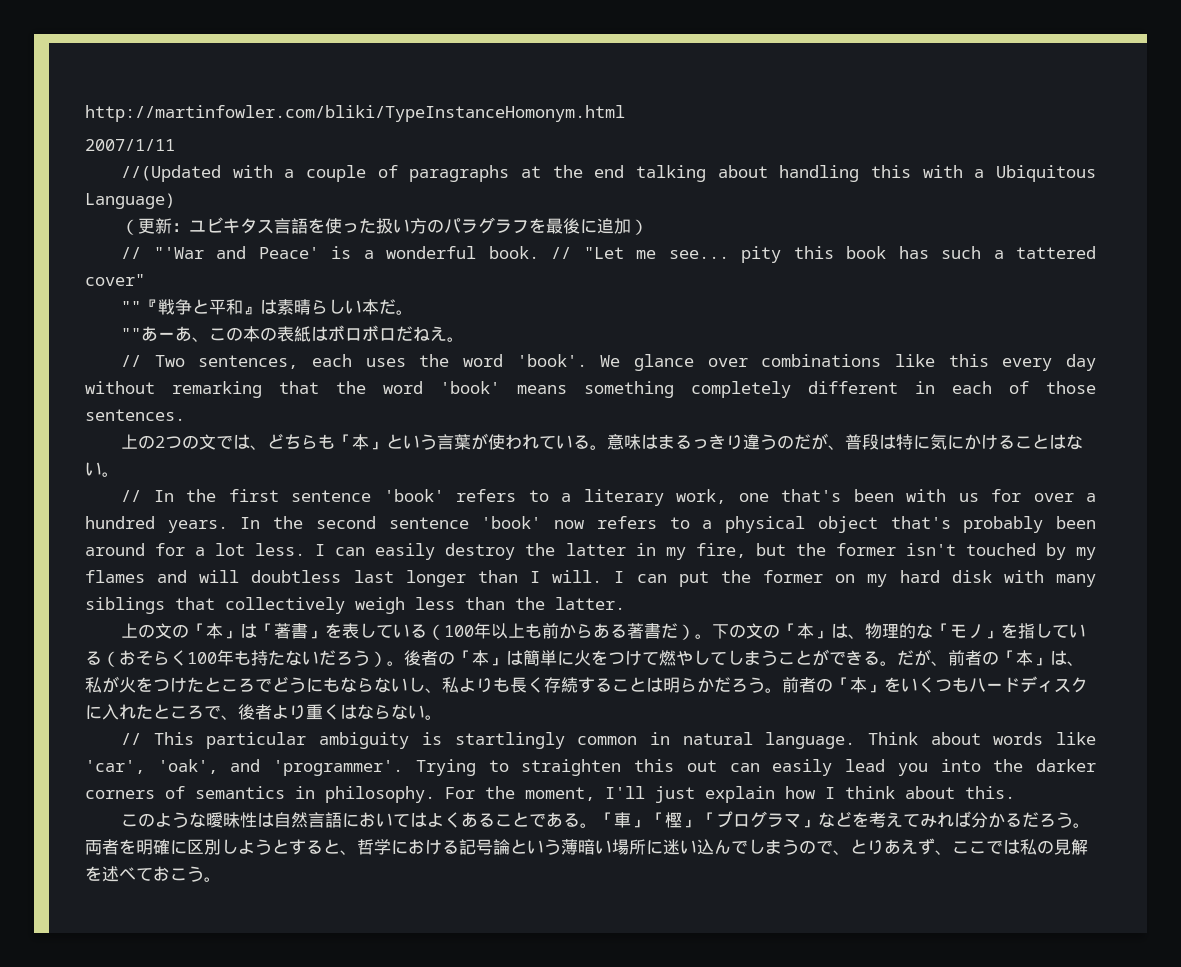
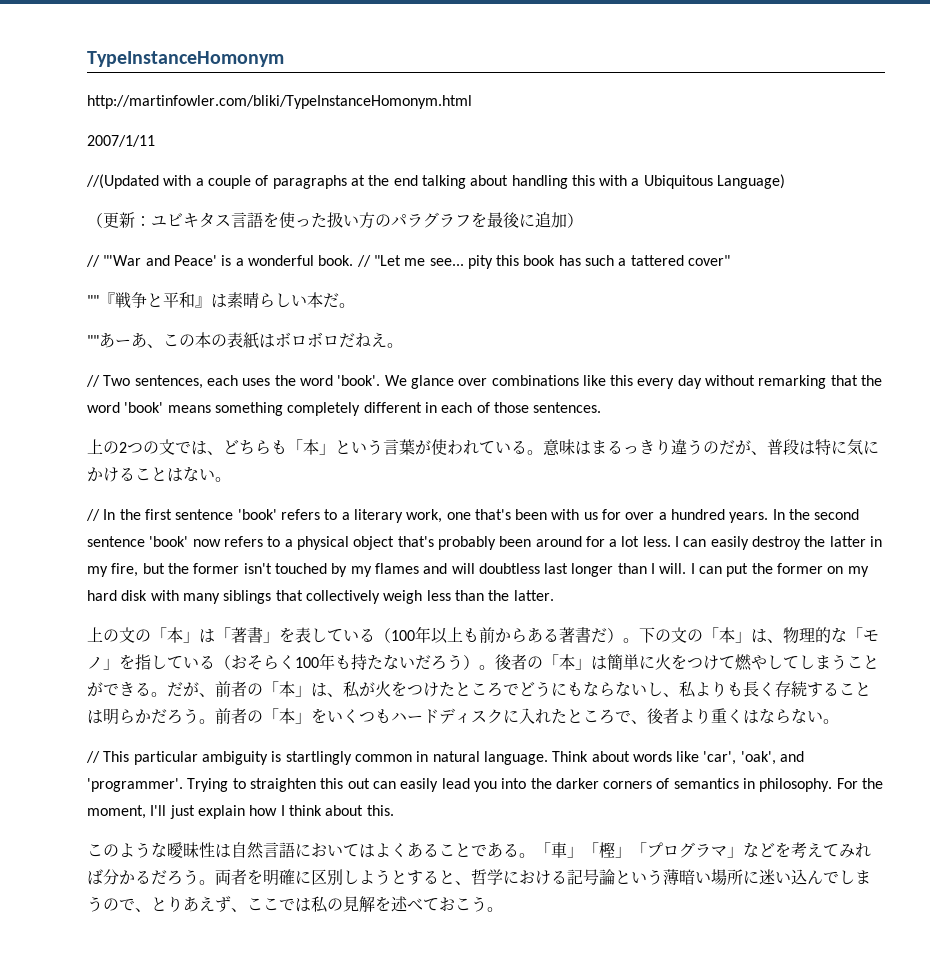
+ TypeInstanceHomonym

